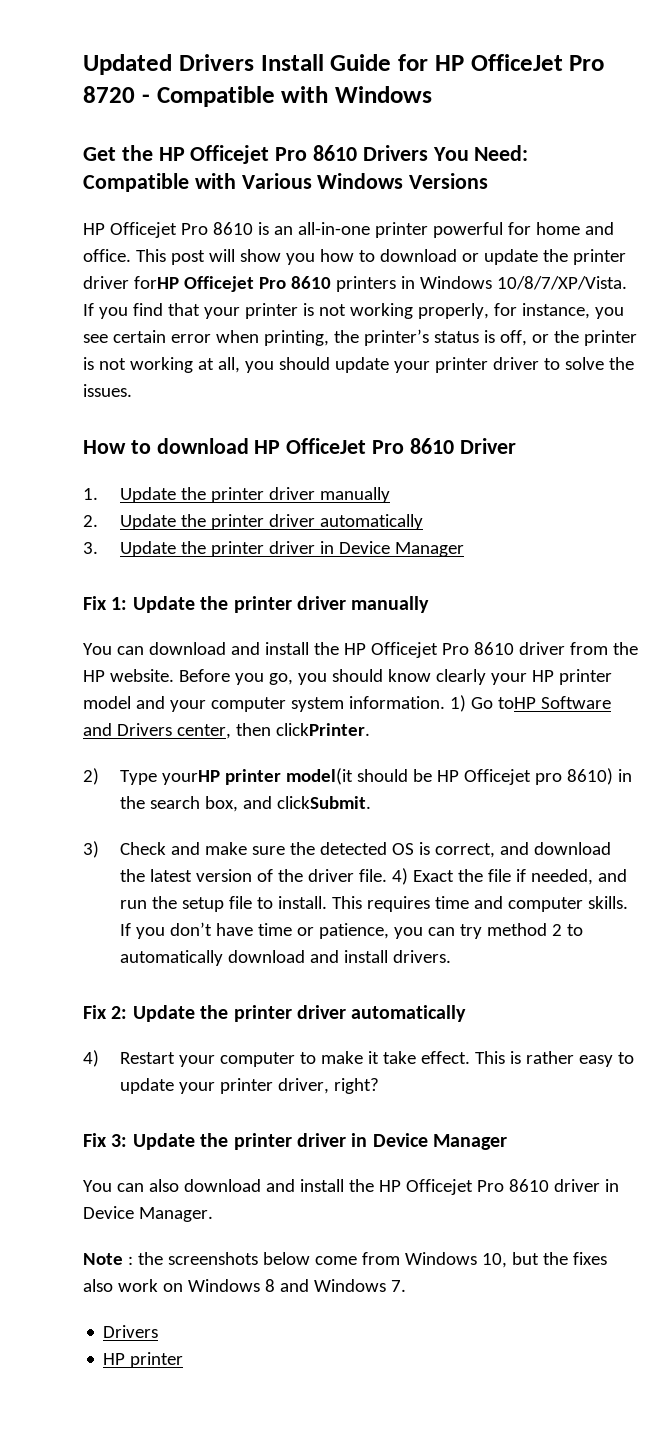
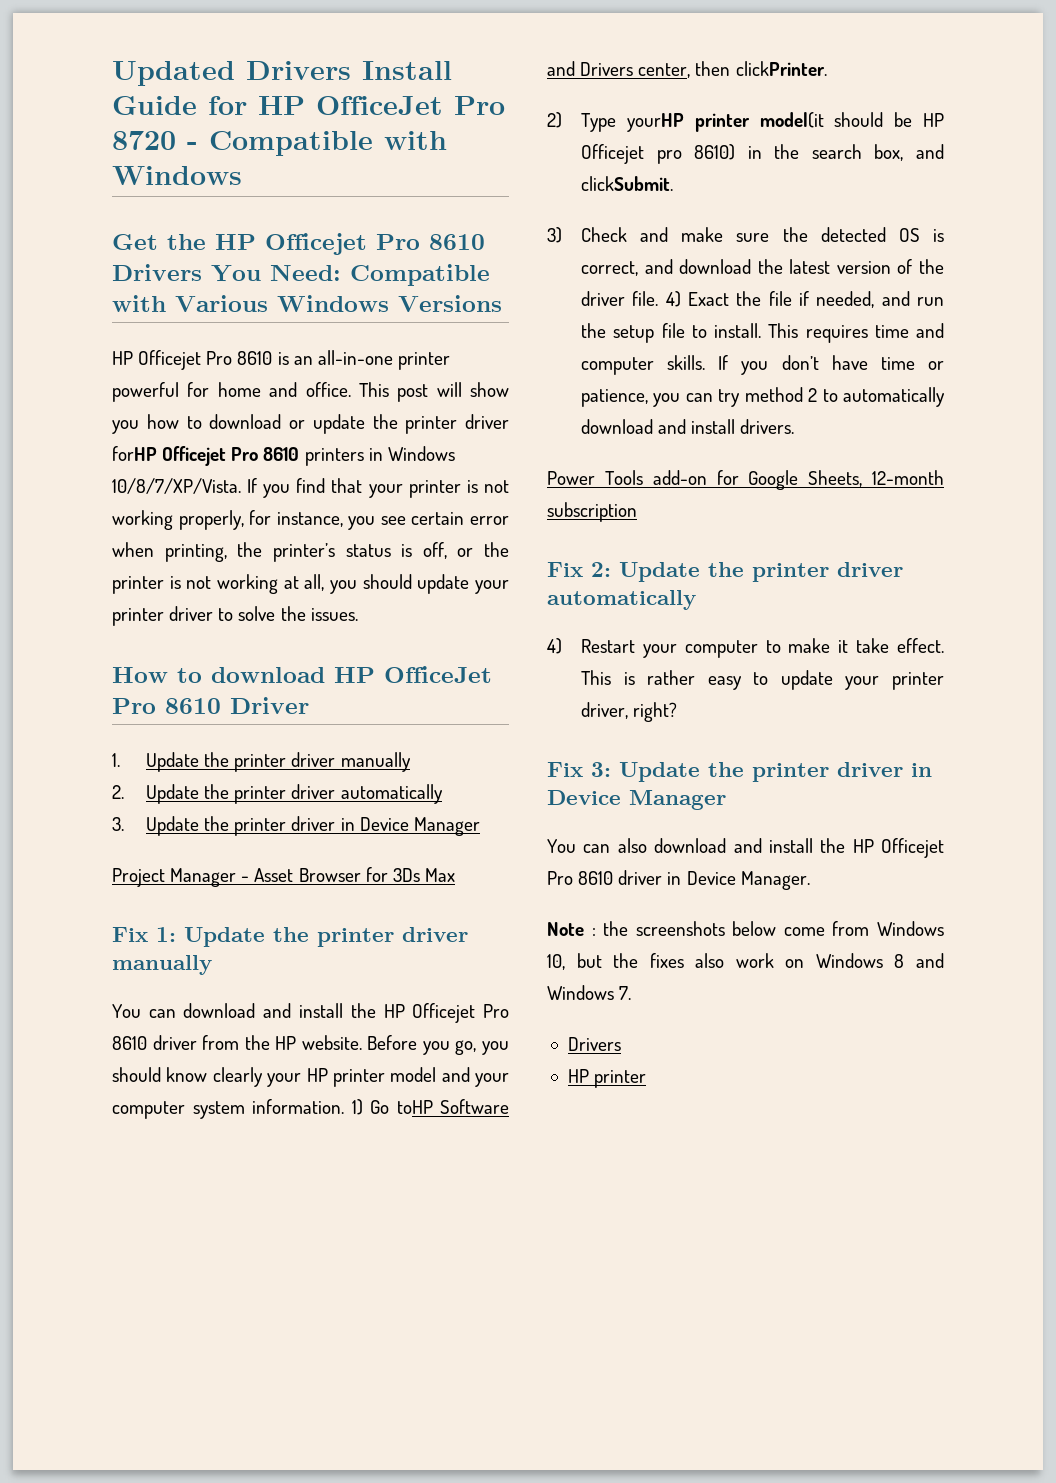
+ Project Manager - Asset Browser for 3Ds Max
+ Power Tools add-on for Google Sheets, 12-month subscription

